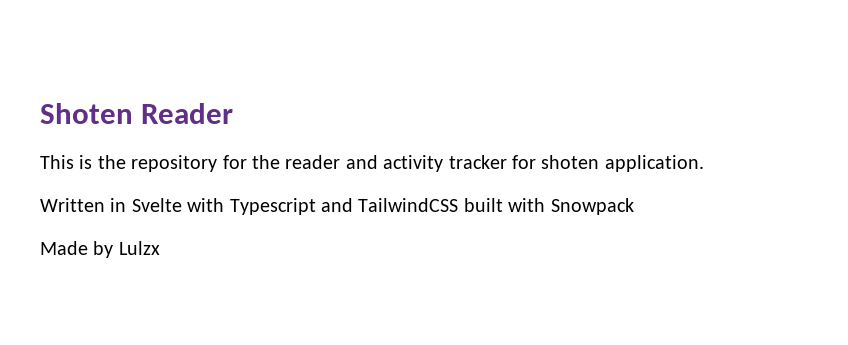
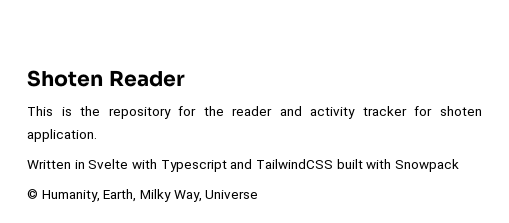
- Made by Lulzx
+ © Humanity, Earth, Milky Way, Universe

